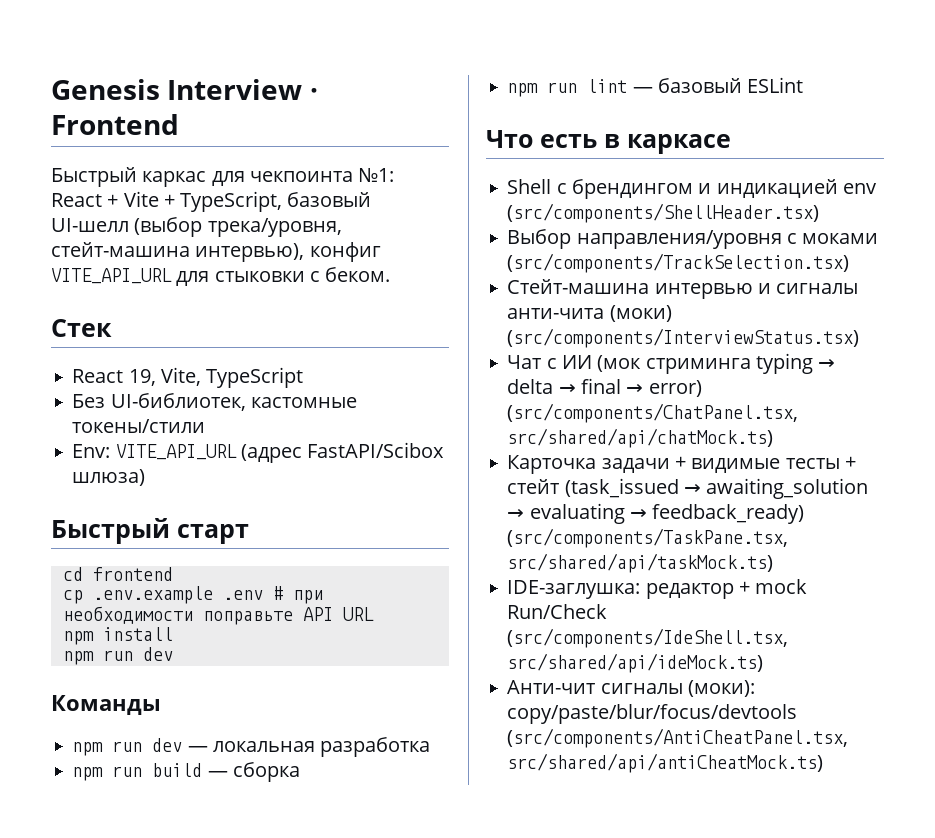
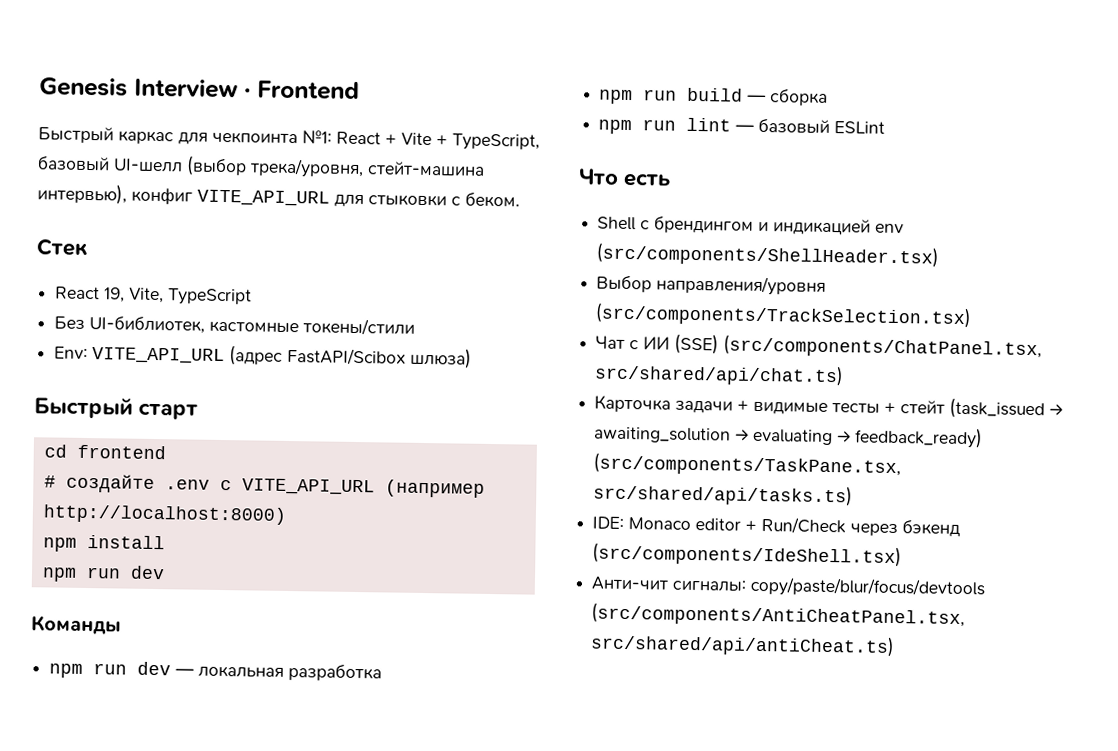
- cp .env.example .env # при необходимости поправьте API URL
+ # создайте .env с VITE_API_URL (например http://localhost:8000)
- Что есть в каркасе
+ Что есть
- Выбор направления/уровня с моками (src/components/TrackSelection.tsx)
+ Выбор направления/уровня (src/components/TrackSelection.tsx)
- Стейт-машина интервью и сигналы анти-чита (моки) (src/components/InterviewStatus.tsx)
- Чат с ИИ (мок стриминга typing → delta → final → error) (src/components/ChatPanel.tsx, src/shared/api/chatMock.ts)
+ Чат с ИИ (SSE) (src/components/ChatPanel.tsx, src/shared/api/chat.ts)
- Карточка задачи + видимые тесты + стейт (task_issued → awaiting_solution → evaluating → feedback_ready) (src/components/TaskPane.tsx, src/shared/api/taskMock.ts)
- IDE-заглушка: редактор + mock Run/Check (src/components/IdeShell.tsx, src/shared/api/ideMock.ts)
+ Карточка задачи + видимые тесты + стейт (task_issued → awaiting_solution → evaluating → feedback_ready) (src/components/TaskPane.tsx, src/shared/api/tasks.ts)
+ IDE: Monaco editor + Run/Check через бэкенд (src/components/IdeShell.tsx)
- Анти-чит сигналы (моки): copy/paste/blur/focus/devtools (src/components/AntiCheatPanel.tsx, src/shared/api/antiCheatMock.ts)
+ Анти-чит сигналы: copy/paste/blur/focus/devtools (src/components/AntiCheatPanel.tsx, src/shared/api/antiCheat.ts)

